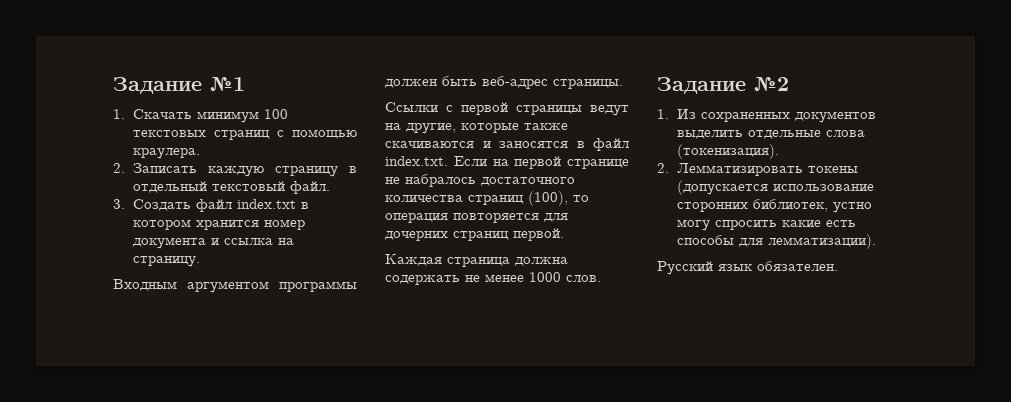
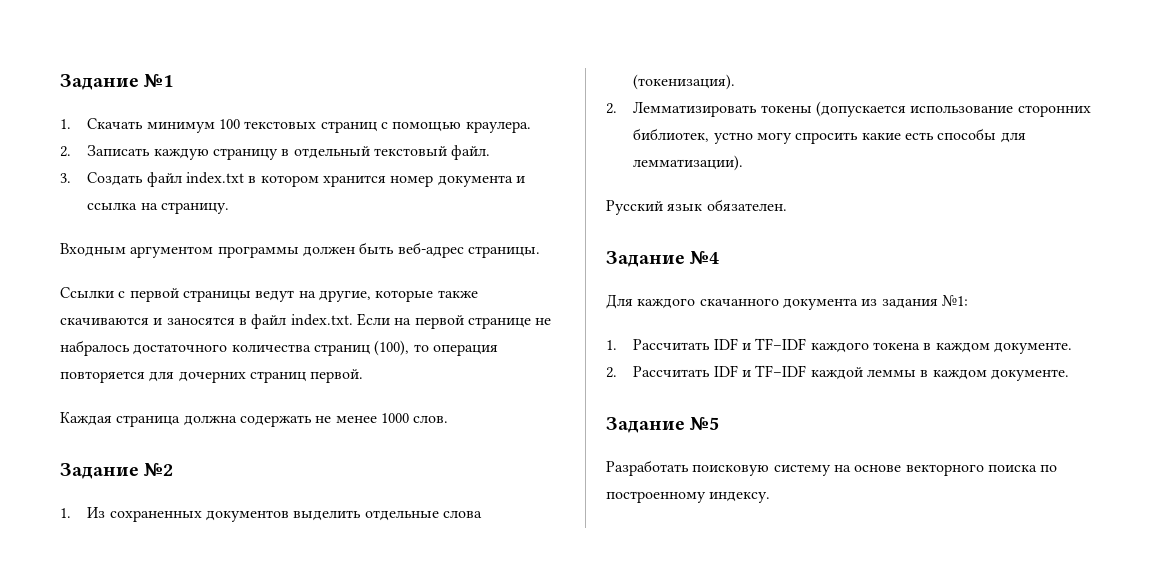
+ Задание №4
+ Для каждого cкачанного документа из задания №1:
+ 1. Рассчитать IDF и TF–IDF каждого токена в каждом документе.
+ 2. Рассчитать IDF и TF–IDF каждой леммы в каждом документе.
+ Задание №5
+ Разработать поисковую систему на основе векторного поиска по построенному индексу.

